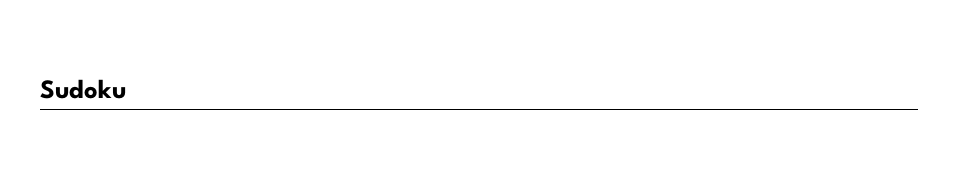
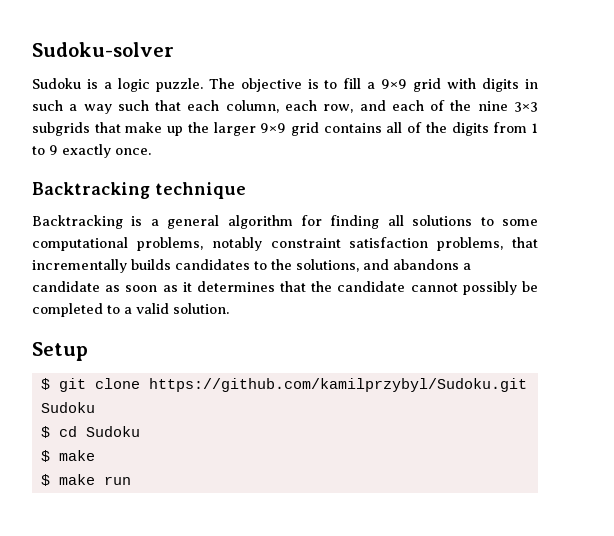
- Sudoku
+ Sudoku-solver
+ Sudoku is a logic puzzle. The objective is to fill a 9×9 grid with digits in such a way such that each column, each row, and each of the nine 3×3 subgrids that make up the larger 9×9 grid contains all of the digits from 1 to 9 exactly once.
+ Backtracking technique
+ Backtracking is a general algorithm for finding all solutions to some computational problems, notably constraint satisfaction problems, that incrementally builds candidates to the solutions, and abandons a candidate as soon as it determines that the candidate cannot possibly be completed to a valid solution.
+ Setup
+ $ git clone https://github.com/kamilprzybyl/Sudoku.git Sudoku
+ $ cd Sudoku
+ $ make
+ $ make run

